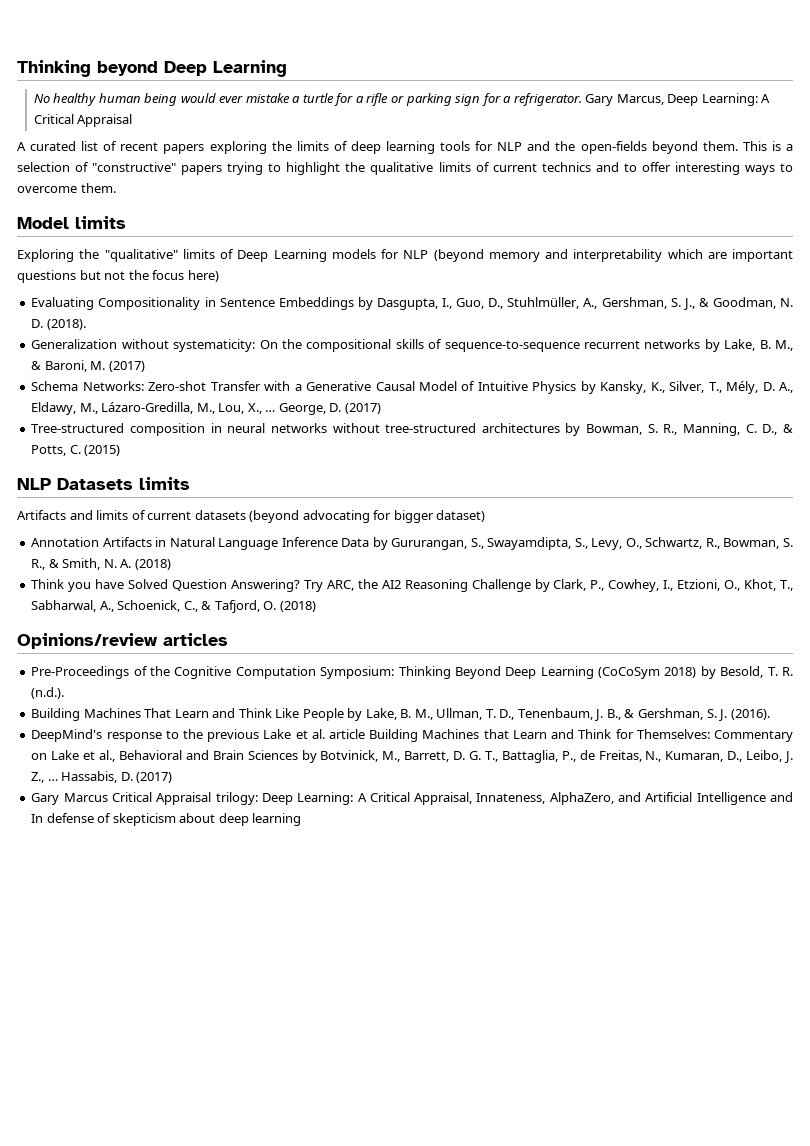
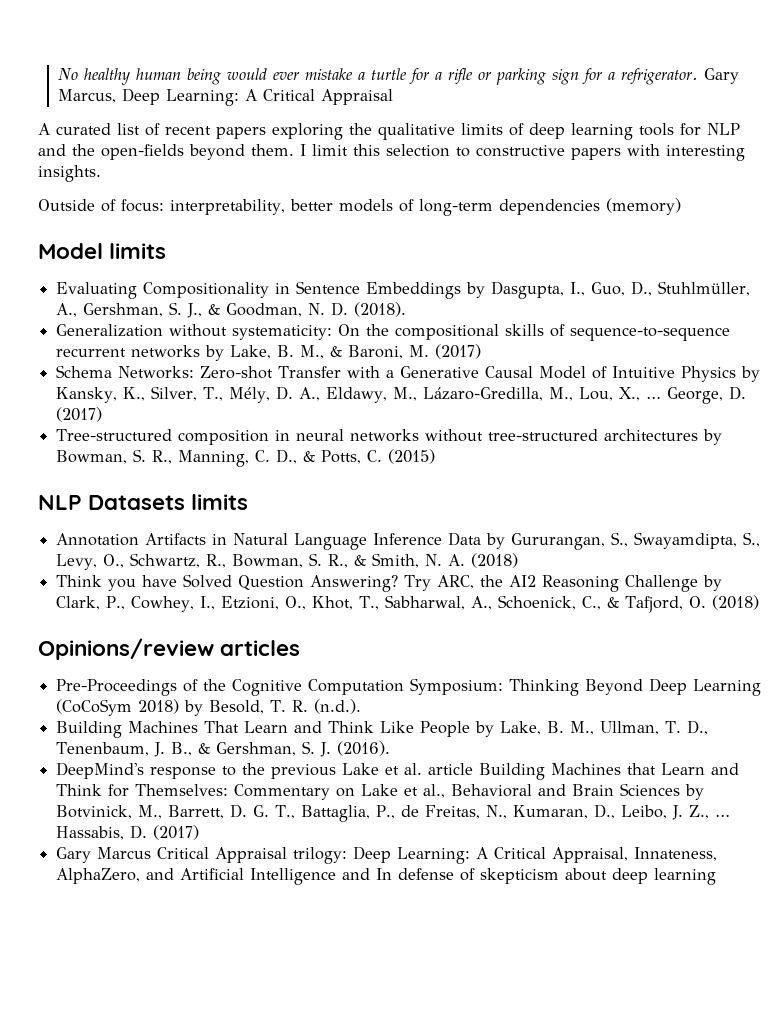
- Thinking beyond Deep Learning
- A curated list of recent papers exploring the limits of deep learning tools for NLP and the open-fields beyond them.
+ A curated list of recent papers exploring the qualitative limits of deep learning tools for NLP and the open-fields beyond them.
- This is a selection of "constructive" papers trying to highlight the qualitative limits of current technics and to offer interesting ways to overcome them.
+ I limit this selection to constructive papers with interesting insights.
+ Outside of focus: interpretability, better models of long-term dependencies (memory)
  Model limits
- Exploring the "qualitative" limits of Deep Learning models for NLP (beyond memory and interpretability which are important questions but not the focus here)
- Artifacts and limits of current datasets (beyond advocating for bigger dataset)

